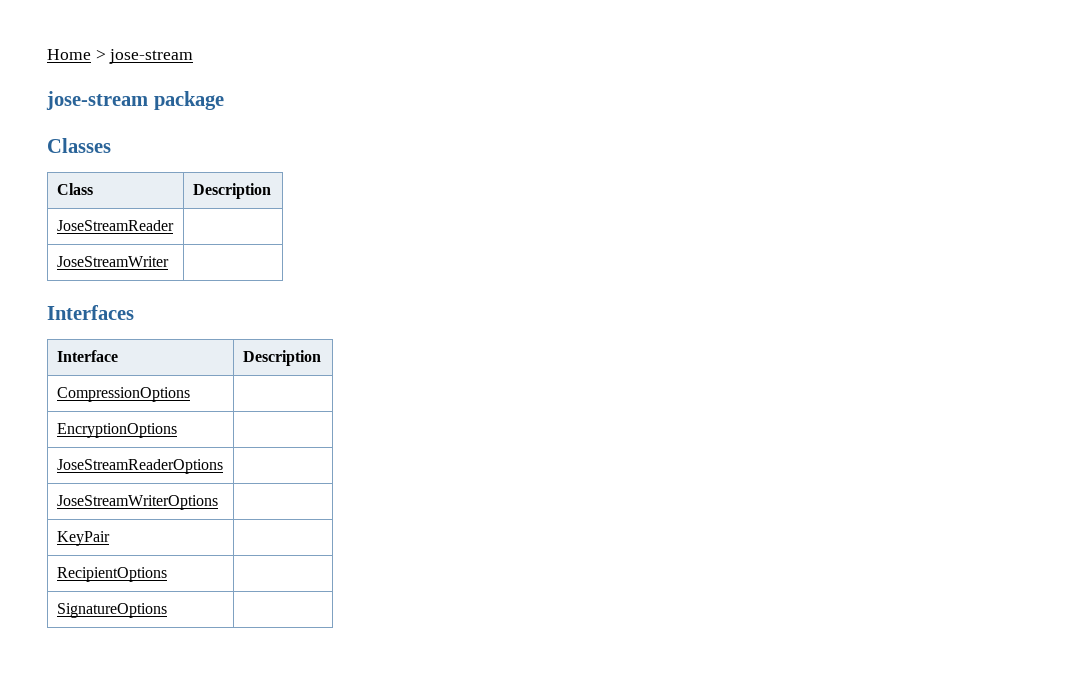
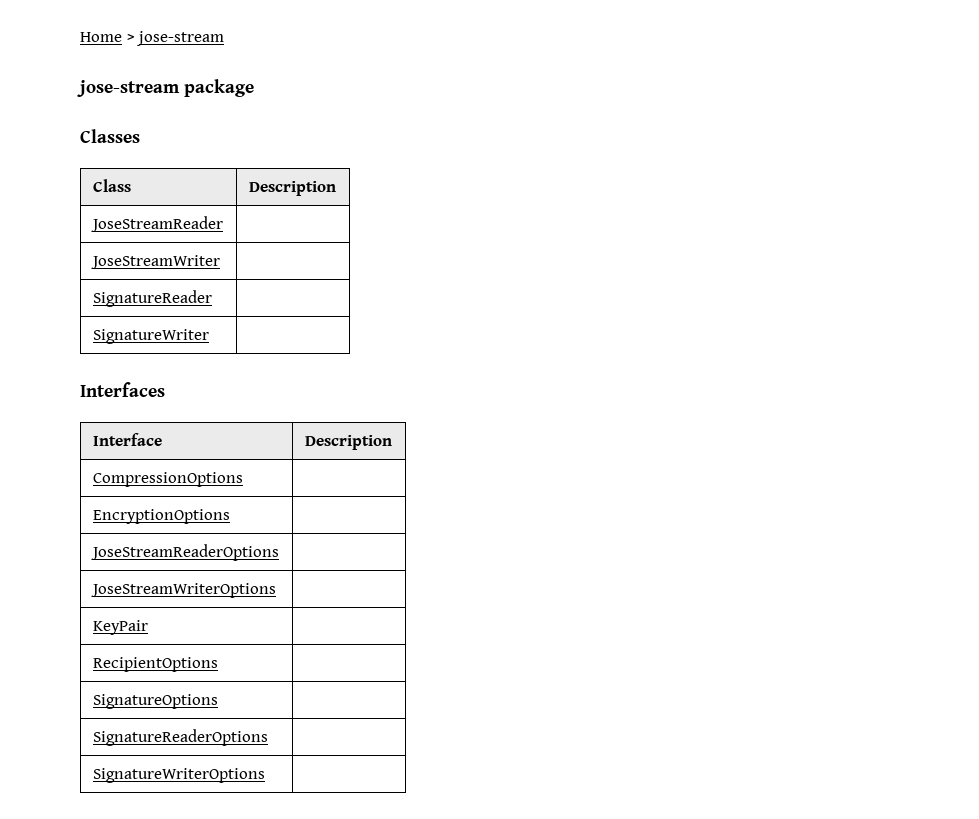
+ SignatureReader |
+ SignatureWriter |
+ SignatureReaderOptions |
+ SignatureWriterOptions |

